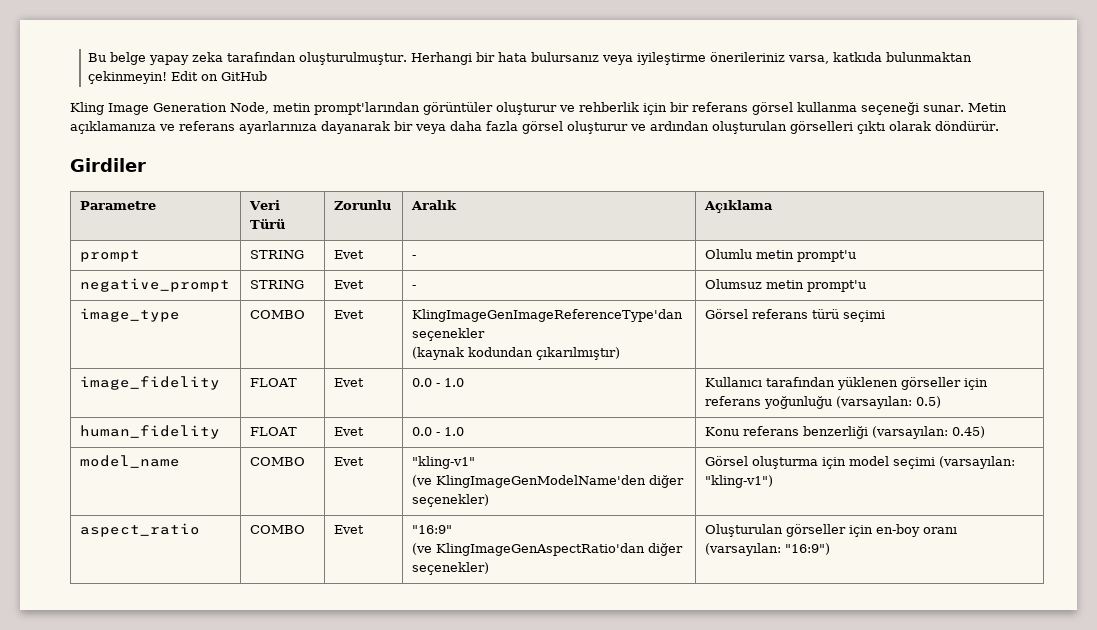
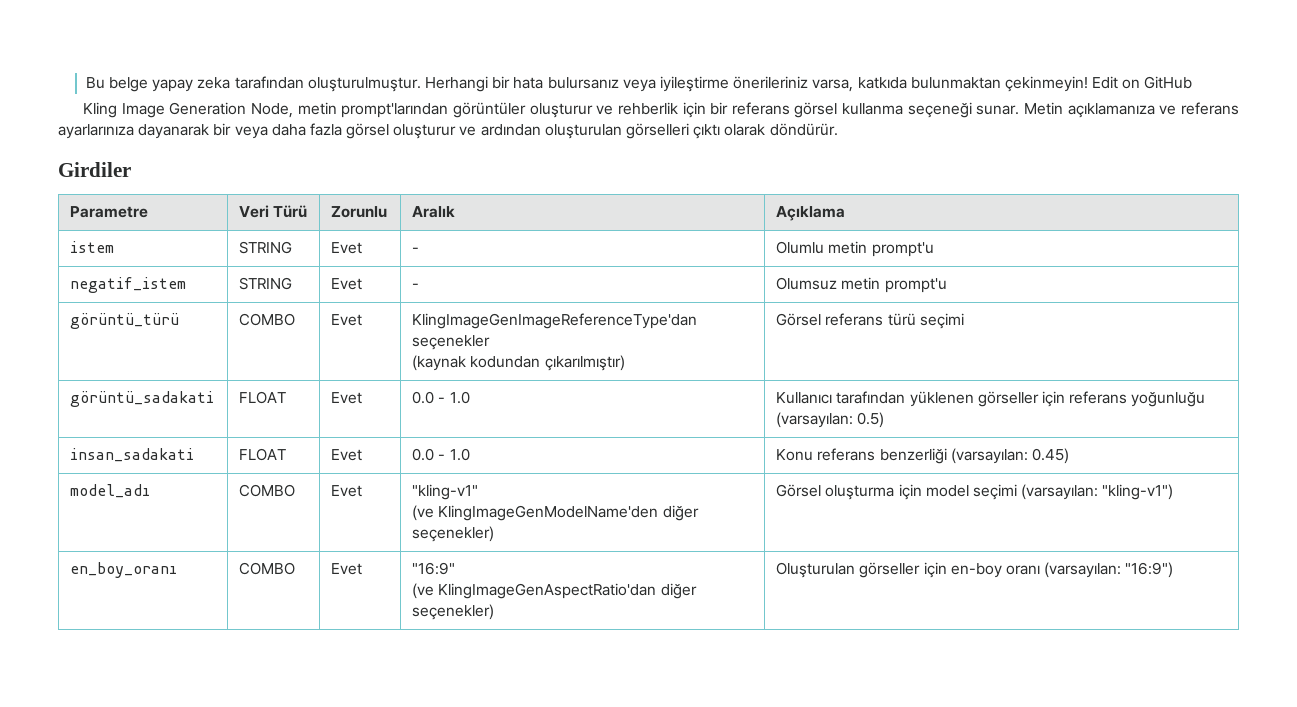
- prompt | STRING | Evet | - | Olumlu metin prompt'u
+ istem | STRING | Evet | - | Olumlu metin prompt'u
- negative_prompt | STRING | Evet | - | Olumsuz metin prompt'u
+ negatif_istem | STRING | Evet | - | Olumsuz metin prompt'u
- image_type | COMBO | Evet | KlingImageGenImageReferenceType'dan seçenekler
+ görüntü_türü | COMBO | Evet | KlingImageGenImageReferenceType'dan seçenekler
- image_fidelity | FLOAT | Evet | 0.0 - 1.0 | Kullanıcı tarafından yüklenen görseller için referans yoğunluğu (varsayılan: 0.5)
+ görüntü_sadakati | FLOAT | Evet | 0.0 - 1.0 | Kullanıcı tarafından yüklenen görseller için referans yoğunluğu (varsayılan: 0.5)
- human_fidelity | FLOAT | Evet | 0.0 - 1.0 | Konu referans benzerliği (varsayılan: 0.45)
+ insan_sadakati | FLOAT | Evet | 0.0 - 1.0 | Konu referans benzerliği (varsayılan: 0.45)
- model_name | COMBO | Evet | "kling-v1"
+ model_adı | COMBO | Evet | "kling-v1"
- aspect_ratio | COMBO | Evet | "16:9"
+ en_boy_oranı | COMBO | Evet | "16:9"

